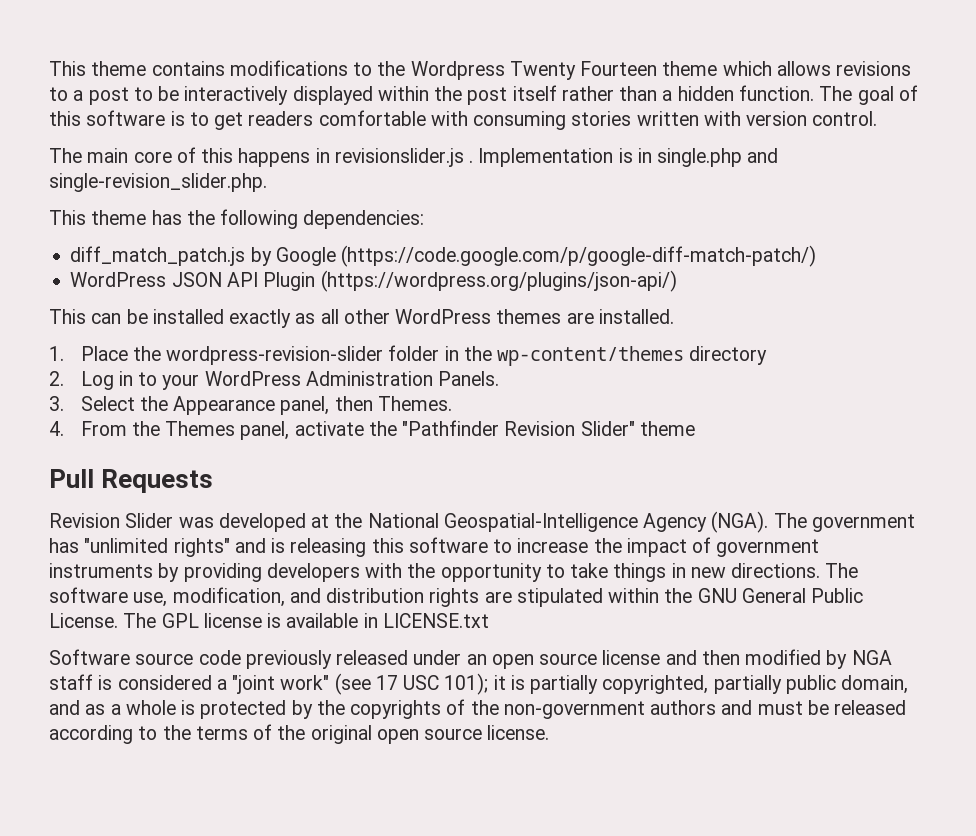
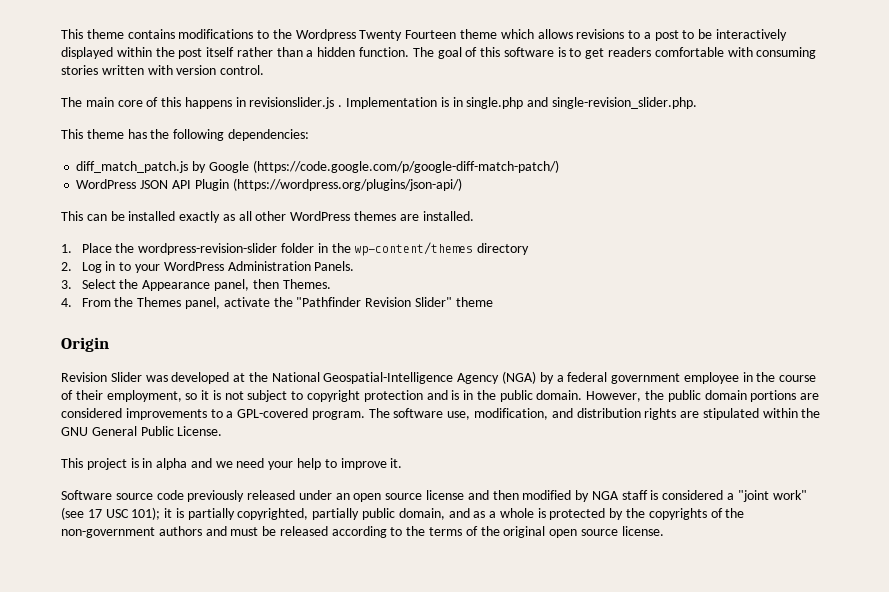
- Pull Requests
+ Origin
- Revision Slider was developed at the National Geospatial-Intelligence Agency (NGA). The government has "unlimited rights" and is releasing this software to increase the impact of government instruments by providing developers with the opportunity to take things in new directions.
+ Revision Slider was developed at the National Geospatial-Intelligence Agency (NGA) by a federal government employee in the course of their employment, so it is not subject to copyright protection and is in the public domain. However, the public domain portions are considered improvements to a GPL-covered program.
- The software use, modification, and distribution rights are stipulated within the GNU General Public License. The GPL license is available in LICENSE.txt
+ The software use, modification, and distribution rights are stipulated within the GNU General Public License.
+ This project is in alpha and we need your help to improve it.

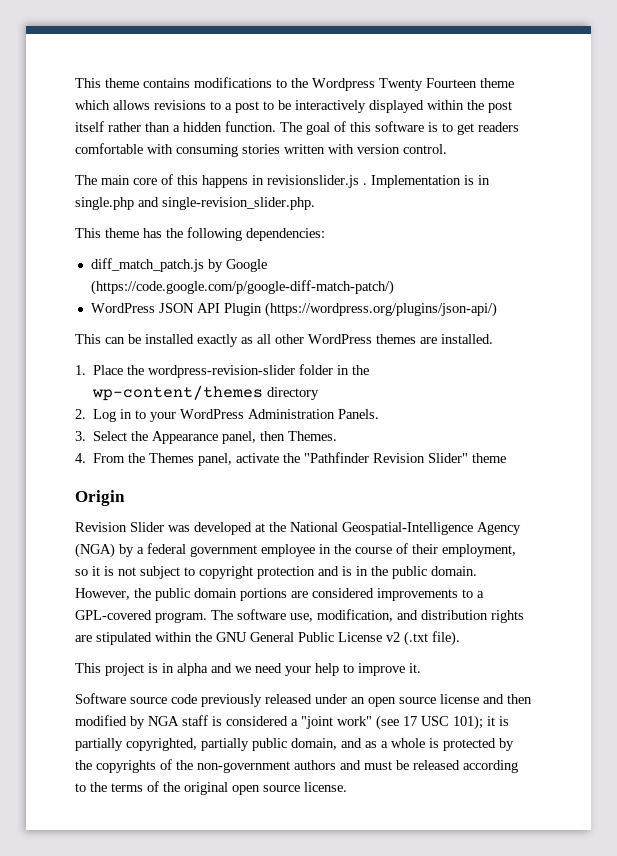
- The software use, modification, and distribution rights are stipulated within the GNU General Public License.
+ The software use, modification, and distribution rights are stipulated within the GNU General Public License v2 (.txt file).

